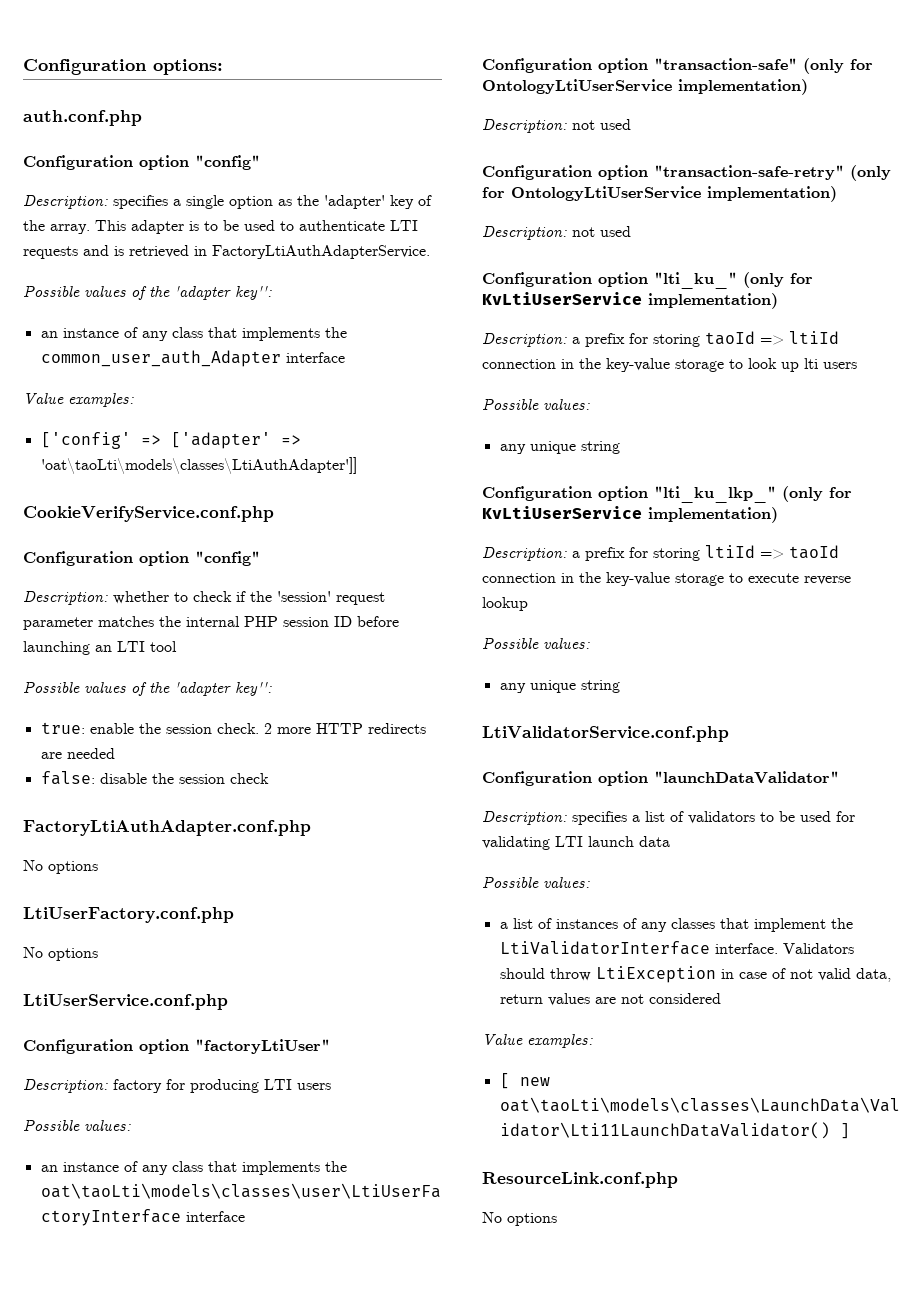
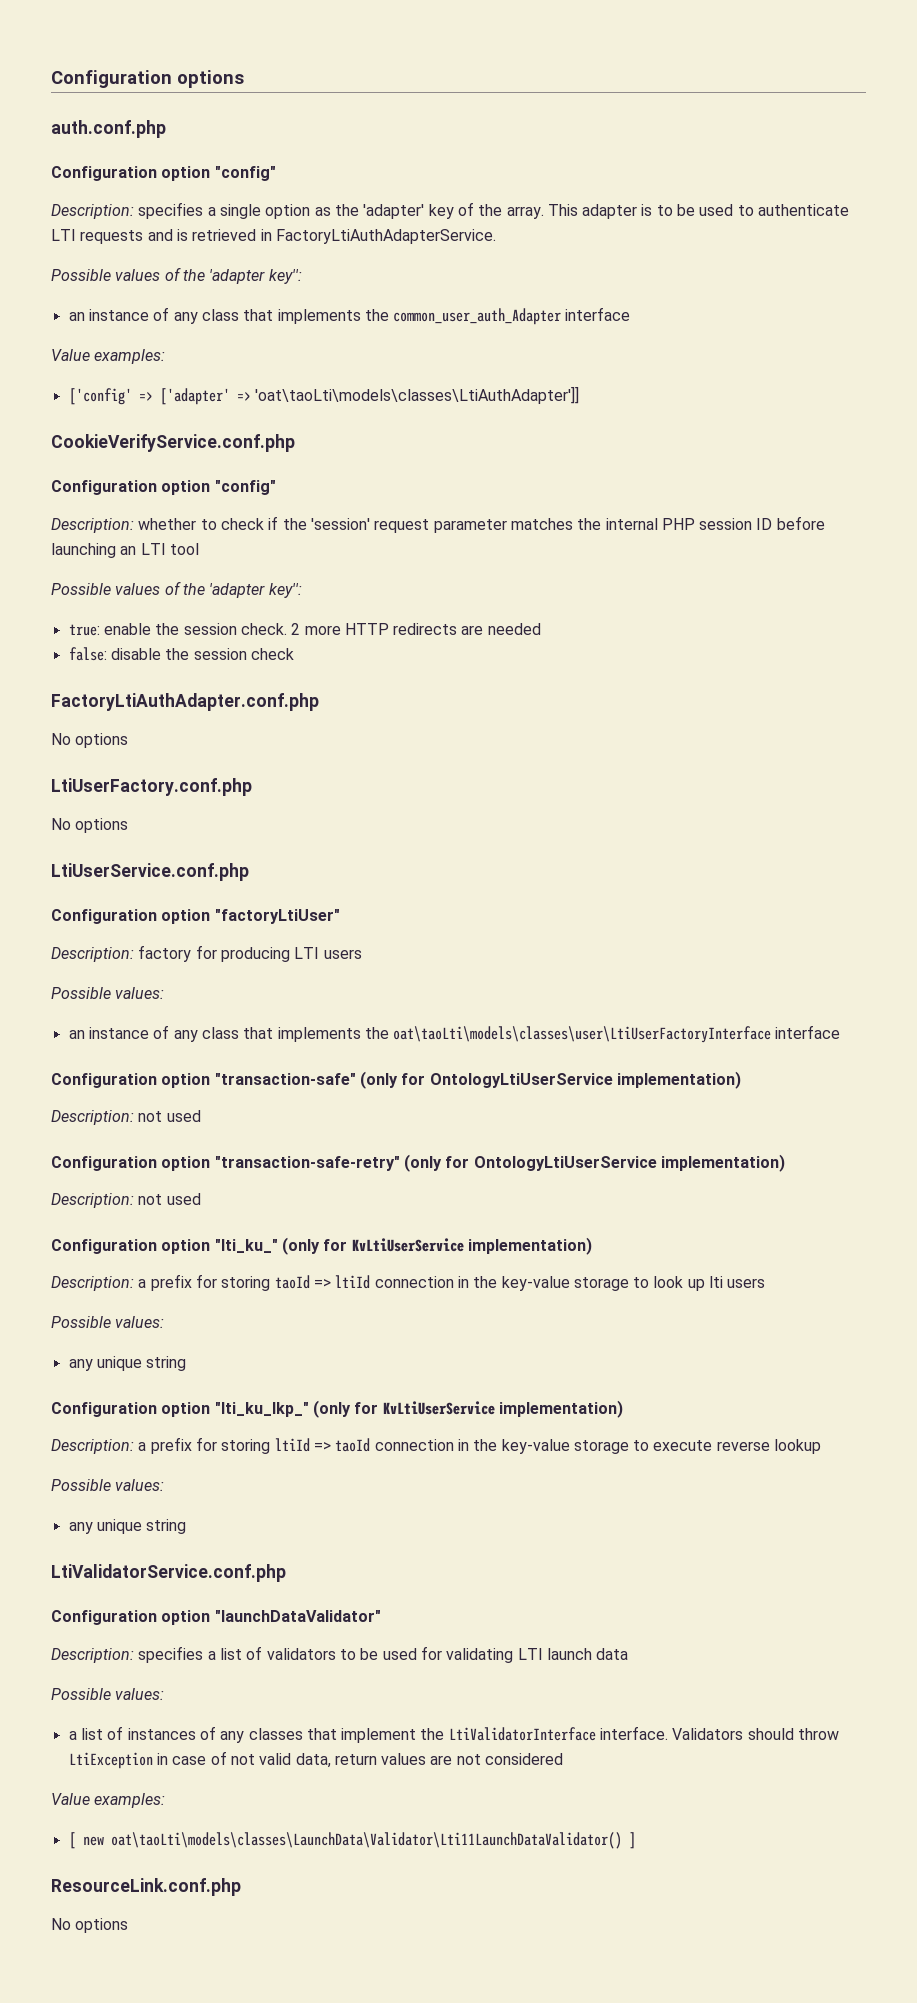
- Configuration options:
+ Configuration options

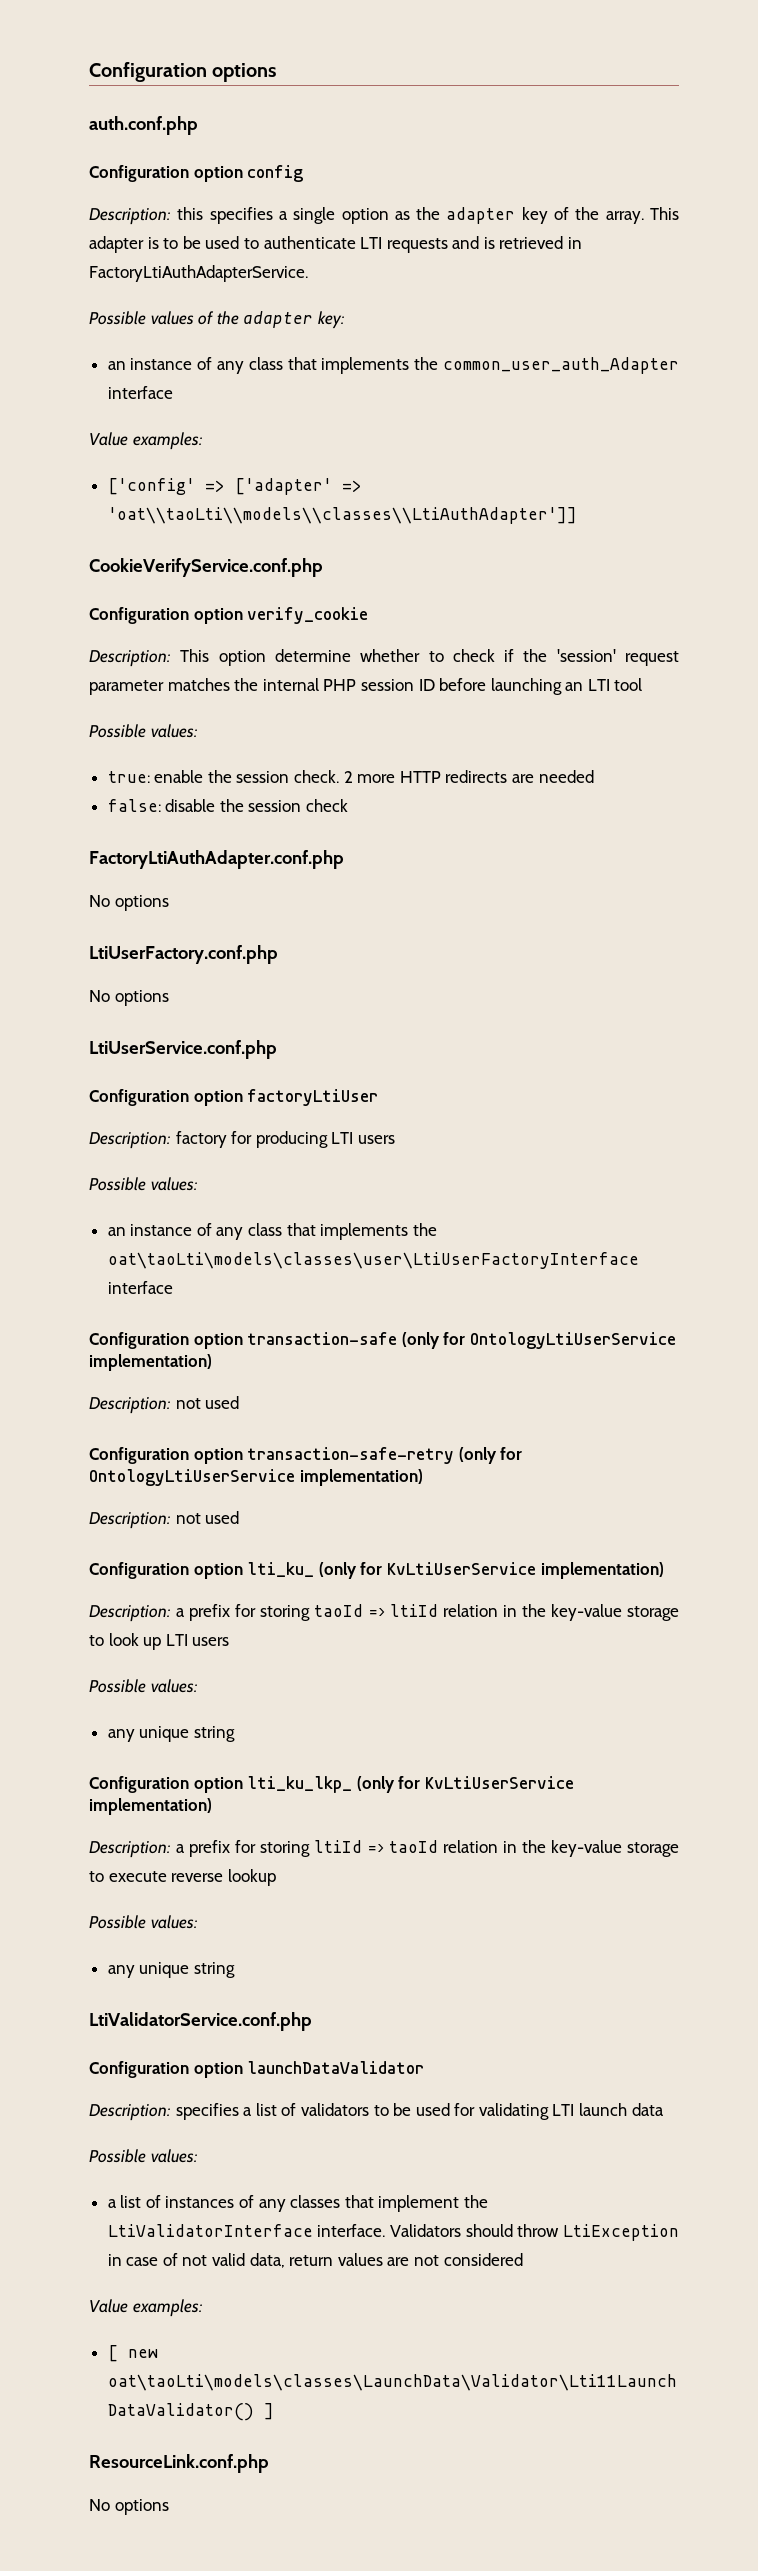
  auth.conf.php
- Configuration option "config"
- Description: specifies a single option as the 'adapter' key of the array.
+ Configuration option config
+ Description: this specifies a single option as the adapter key of the array.
  This adapter is to be used to authenticate LTI requests and is retrieved in FactoryLtiAuthAdapterService.
- Possible values of the 'adapter key'':
+ Possible values of the adapter key:
- ['config' => ['adapter' => 'oat\taoLti\models\classes\LtiAuthAdapter']]
+ ['config' => ['adapter' => 'oat\\taoLti\\models\\classes\\LtiAuthAdapter']]
  CookieVerifyService.conf.php
- Configuration option "config"
- Description: whether to check if the 'session' request parameter matches the internal PHP session ID before launching an LTI tool
- Possible values of the 'adapter key'':
+ Configuration option verify_cookie
+ Description: This option determine whether to check if the 'session' request parameter matches the internal PHP session ID before launching an LTI tool
+ Possible values:
- Configuration option "factoryLtiUser"
+ Configuration option factoryLtiUser
- Configuration option "transaction-safe" (only for OntologyLtiUserService implementation)
+ Configuration option transaction-safe (only for OntologyLtiUserService implementation)
  Description: not used
- Configuration option "transaction-safe-retry" (only for OntologyLtiUserService implementation)
+ Configuration option transaction-safe-retry (only for OntologyLtiUserService implementation)
  Description: not used
- Configuration option "lti_ku_" (only for KvLtiUserService implementation)
+ Configuration option lti_ku_ (only for KvLtiUserService implementation)
- Description: a prefix for storing taoId => ltiId connection in the key-value storage to look up lti users
+ Description: a prefix for storing taoId => ltiId relation in the key-value storage to look up LTI users
- Configuration option "lti_ku_lkp_" (only for KvLtiUserService implementation)
+ Configuration option lti_ku_lkp_ (only for KvLtiUserService implementation)
- Description: a prefix for storing ltiId => taoId connection in the key-value storage to execute reverse lookup
+ Description: a prefix for storing ltiId => taoId relation in the key-value storage to execute reverse lookup
- Configuration option "launchDataValidator"
+ Configuration option launchDataValidator

